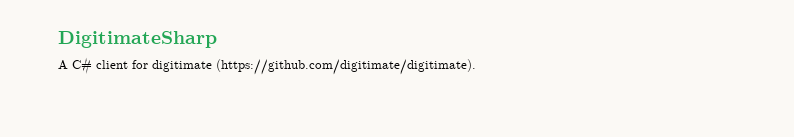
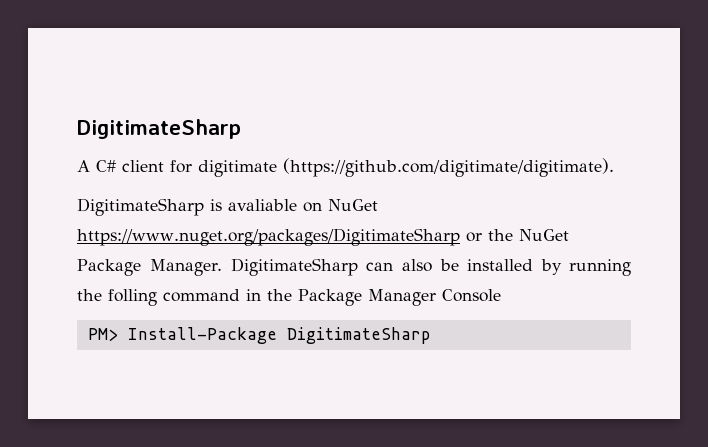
+ DigitimateSharp is avaliable on NuGet https://www.nuget.org/packages/DigitimateSharp or the NuGet Package Manager. DigitimateSharp can also be installed by running the folling command in the Package Manager Console
+ PM> Install-Package DigitimateSharp

